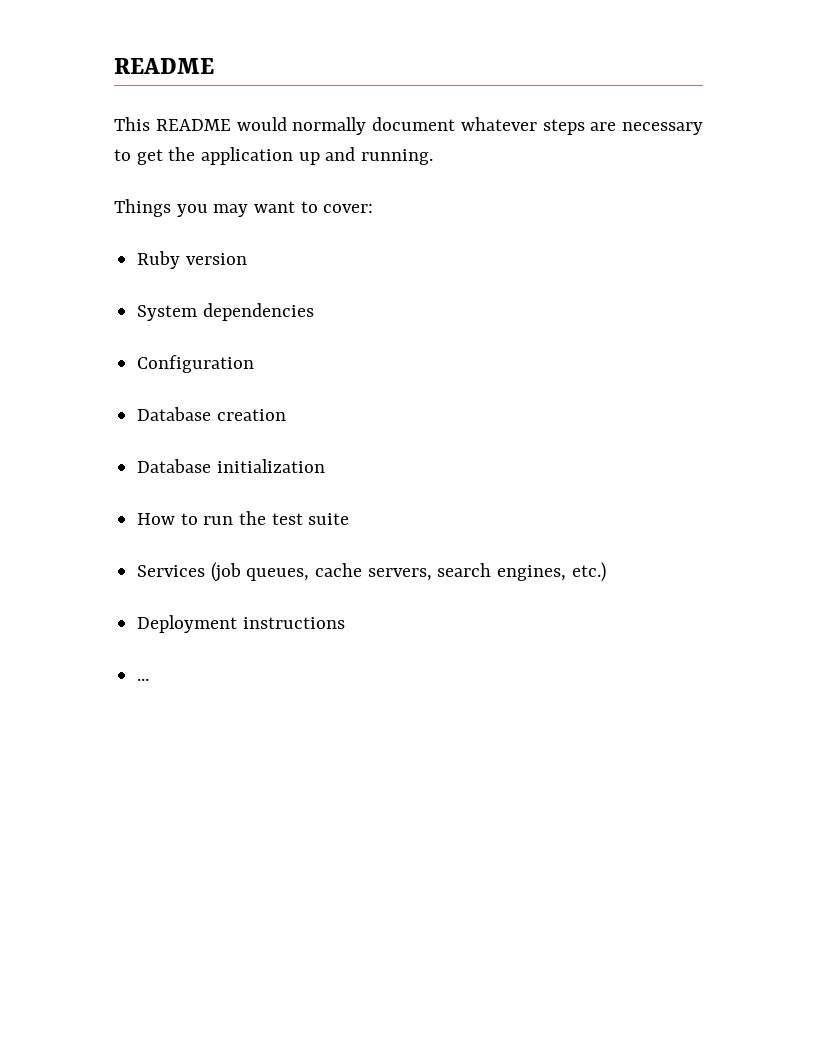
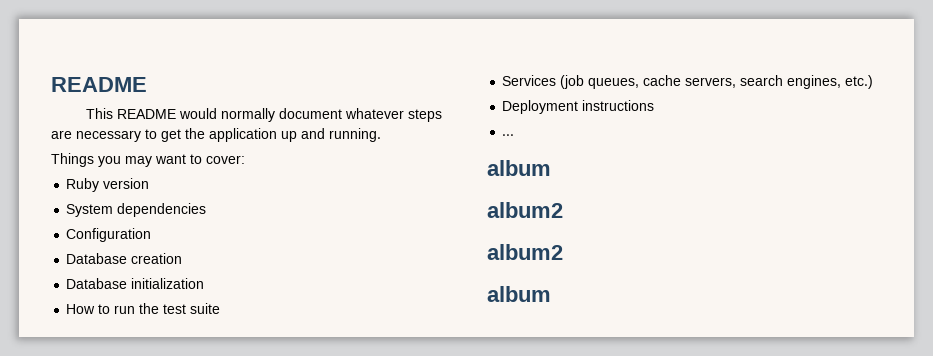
  ...
+ album
+ album2
+ album2
+ album

